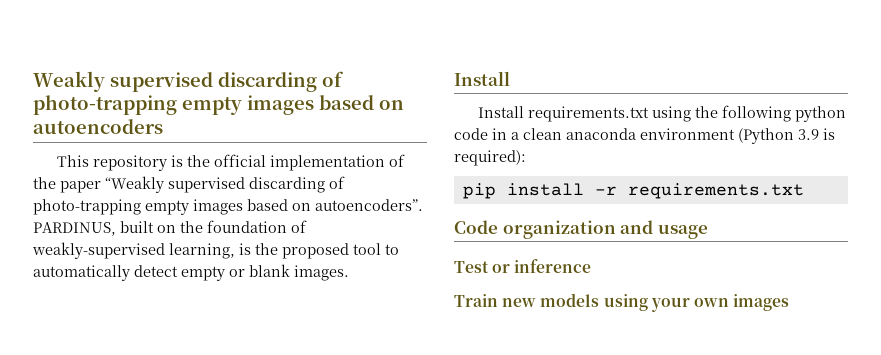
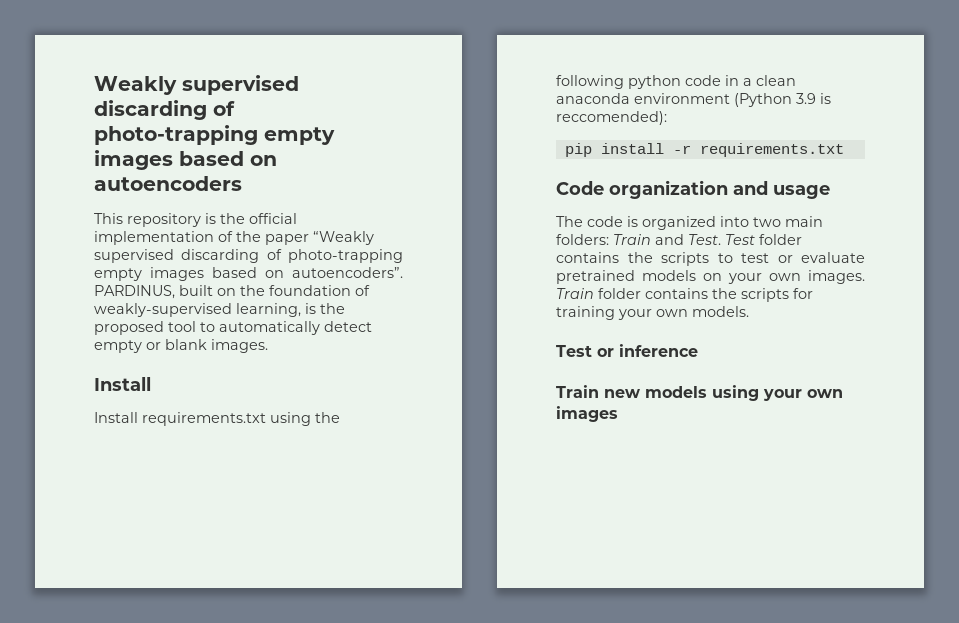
- Install requirements.txt using the following python code in a clean anaconda environment (Python 3.9 is required):
+ Install requirements.txt using the following python code in a clean anaconda environment (Python 3.9 is reccomended):
+ The code is organized into two main folders: Train and Test. Test folder contains the scripts to test or evaluate pretrained models on your own images. Train folder contains the scripts for training your own models.

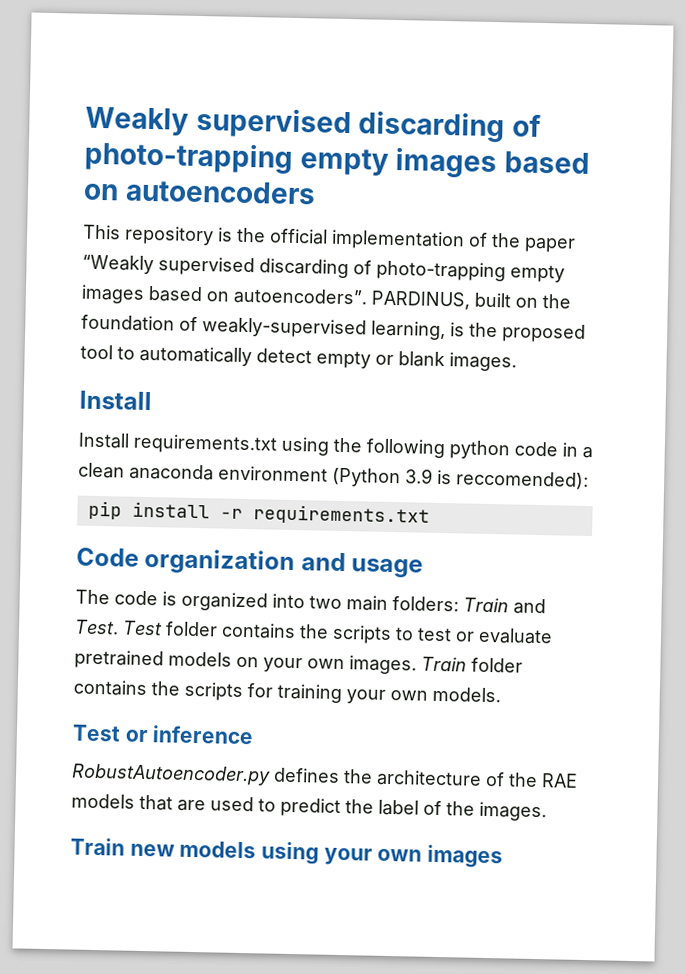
+ RobustAutoencoder.py defines the architecture of the RAE models that are used to predict the label of the images.

